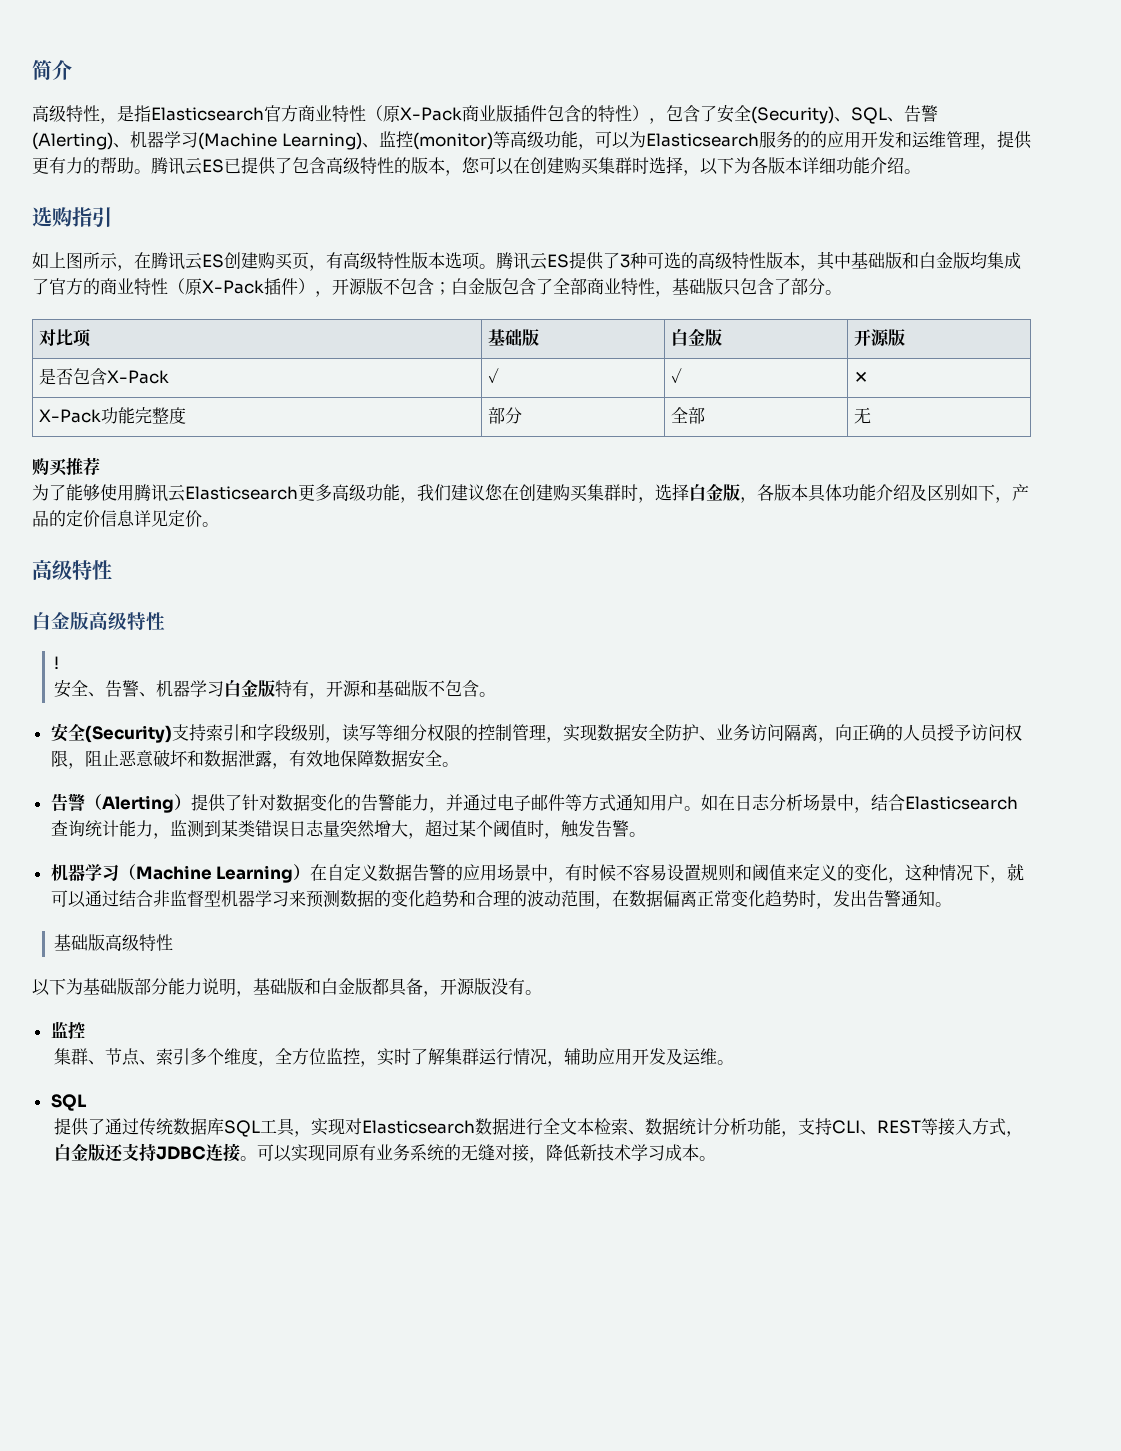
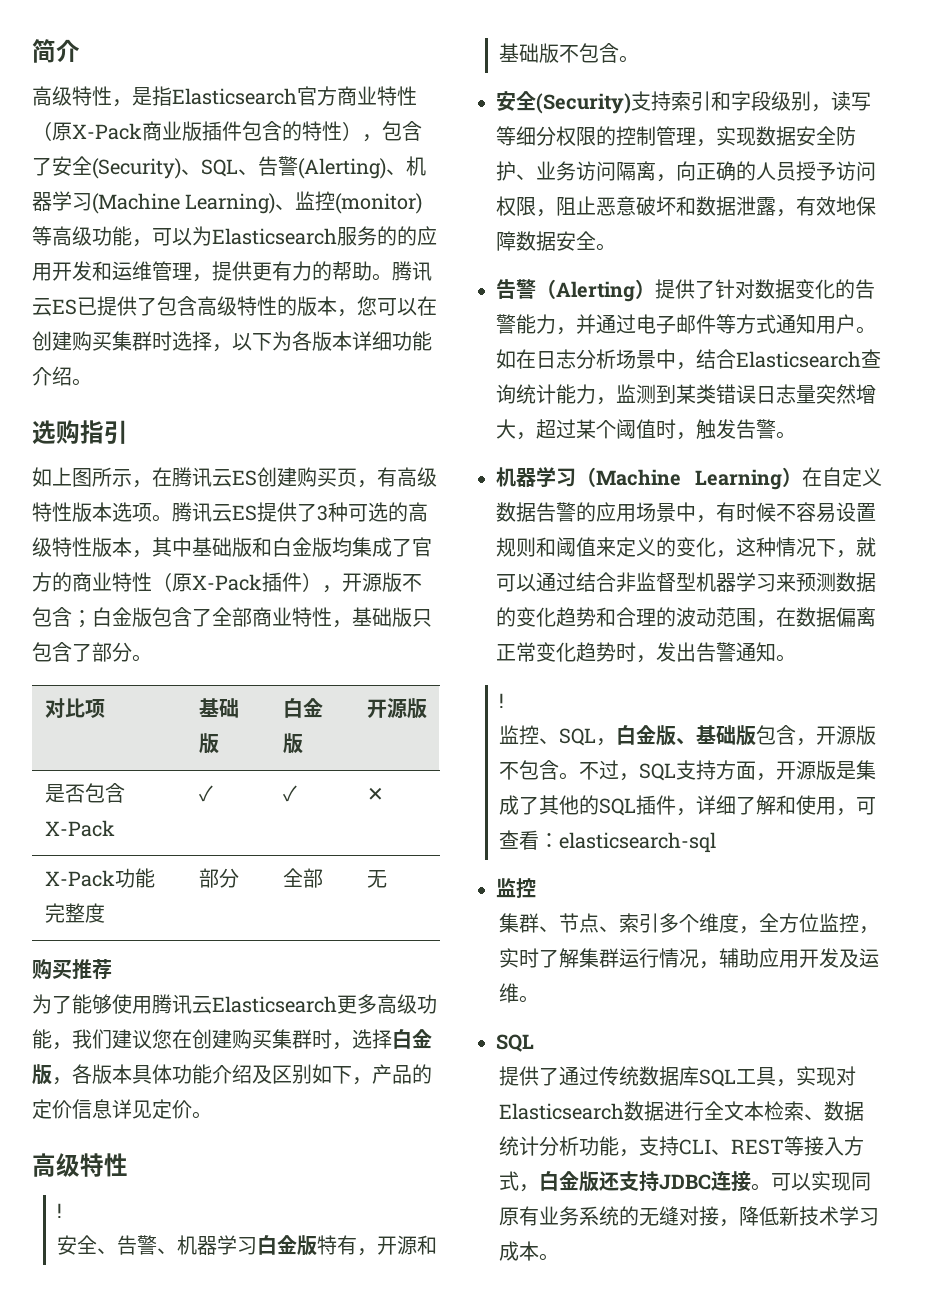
- 白金版高级特性
  机器学习（Machine Learning）在自定义数据告警的应用场景中，有时候不容易设置规则和阈值来定义的变化，这种情况下，就可以通过结合非监督型机器学习来预测数据的变化趋势和合理的波动范围，在数据偏离正常变化趋势时，发出告警通知。
- 基础版高级特性
- 以下为基础版部分能力说明，基础版和白金版都具备，开源版没有。
+ !
+ 监控、SQL，白金版、基础版包含，开源版不包含。不过，SQL支持方面，开源版是集成了其他的SQL插件，详细了解和使用，可查看：elasticsearch-sql

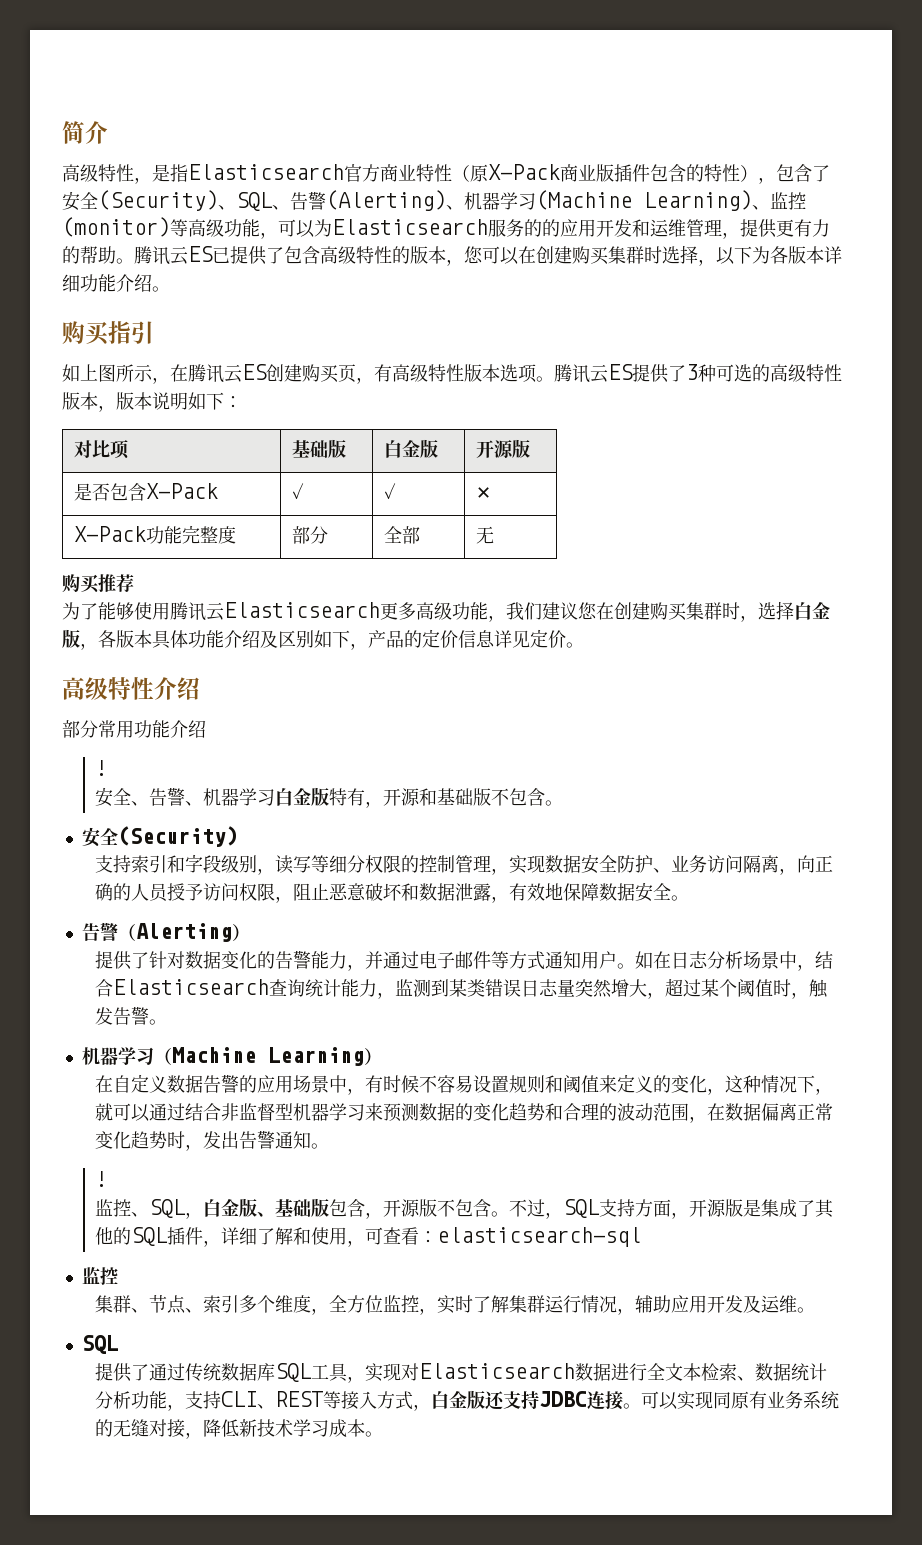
- 选购指引
+ 购买指引
- 腾讯云ES提供了3种可选的高级特性版本，其中基础版和白金版均集成了官方的商业特性（原X-Pack插件），开源版不包含；白金版包含了全部商业特性，基础版只包含了部分。
+ 腾讯云ES提供了3种可选的高级特性版本，版本说明如下：
  为了能够使用腾讯云Elasticsearch更多高级功能，我们建议您在创建购买集群时，选择白金版，各版本具体功能介绍及区别如下，产品的定价信息详见定价。
- 高级特性
+ 高级特性介绍
+ 部分常用功能介绍
  安全、告警、机器学习白金版特有，开源和基础版不包含。
- 安全(Security)支持索引和字段级别，读写等细分权限的控制管理，实现数据安全防护、业务访问隔离，向正确的人员授予访问权限，阻止恶意破坏和数据泄露，有效地保障数据安全。
+ 安全(Security)
+ 支持索引和字段级别，读写等细分权限的控制管理，实现数据安全防护、业务访问隔离，向正确的人员授予访问权限，阻止恶意破坏和数据泄露，有效地保障数据安全。
- 告警（Alerting）提供了针对数据变化的告警能力，并通过电子邮件等方式通知用户。
+ 告警（Alerting）
+ 提供了针对数据变化的告警能力，并通过电子邮件等方式通知用户。
- 机器学习（Machine Learning）在自定义数据告警的应用场景中，有时候不容易设置规则和阈值来定义的变化，这种情况下，就可以通过结合非监督型机器学习来预测数据的变化趋势和合理的波动范围，在数据偏离正常变化趋势时，发出告警通知。
+ 机器学习（Machine Learning）
+ 在自定义数据告警的应用场景中，有时候不容易设置规则和阈值来定义的变化，这种情况下，就可以通过结合非监督型机器学习来预测数据的变化趋势和合理的波动范围，在数据偏离正常变化趋势时，发出告警通知。

